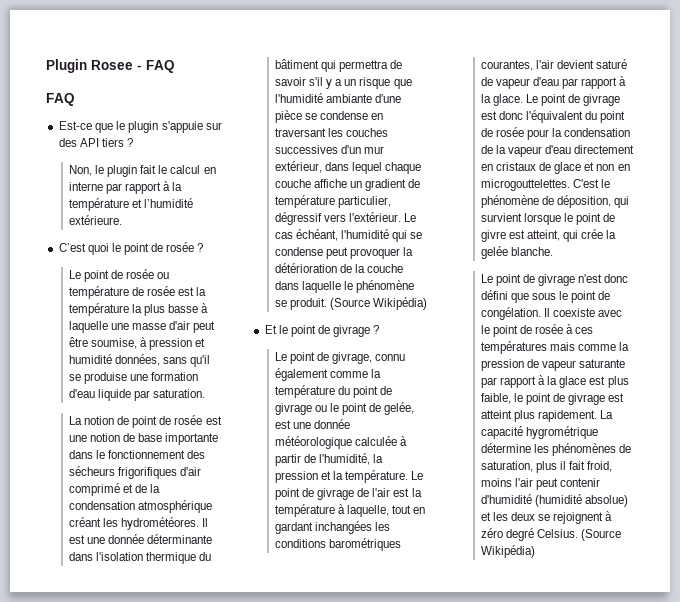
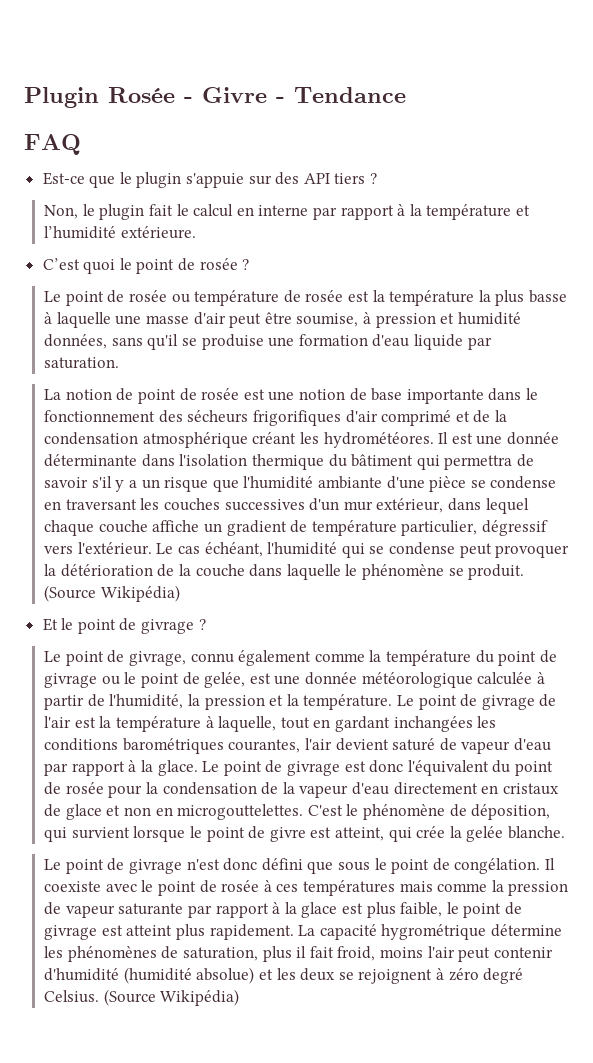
- Plugin Rosee - FAQ
+ Plugin Rosée - Givre - Tendance

